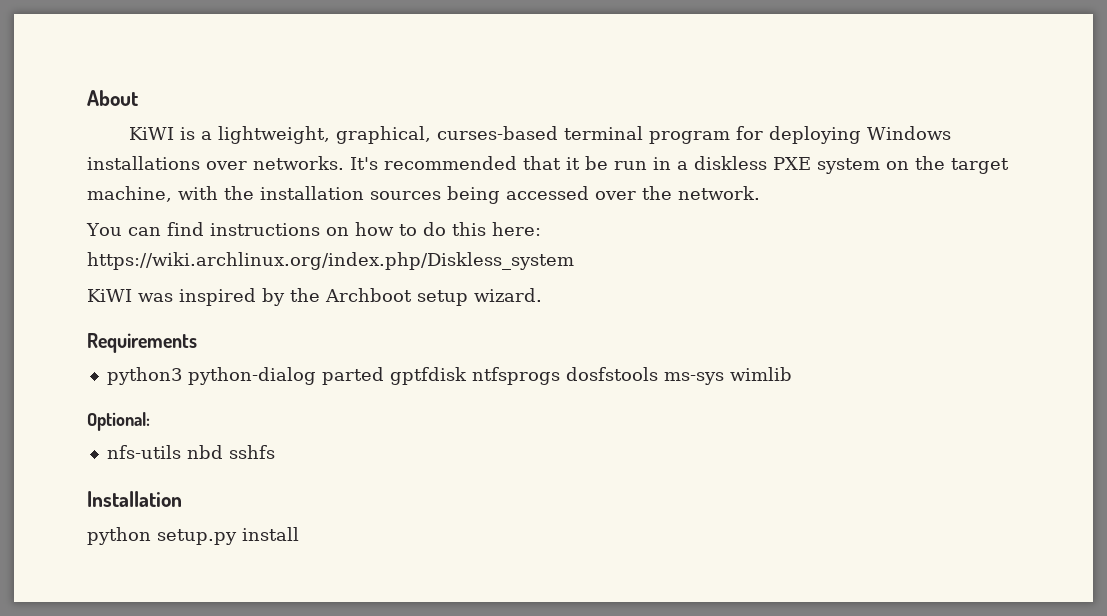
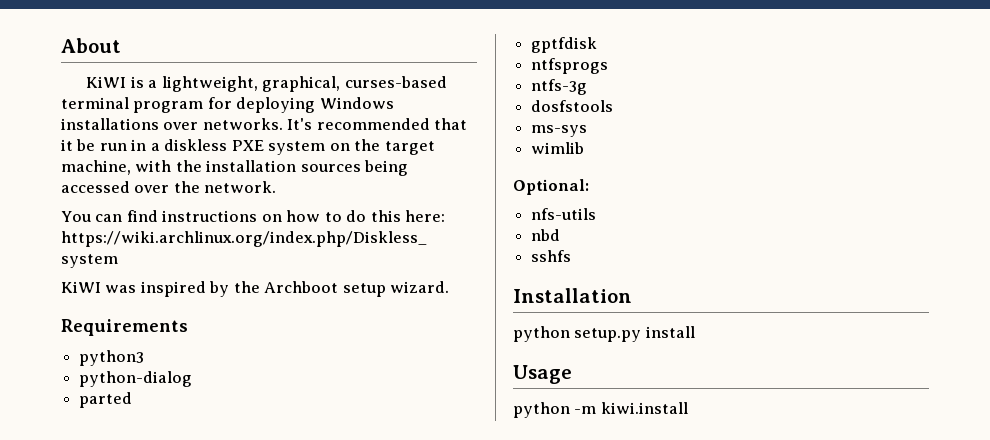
- python3 python-dialog parted gptfdisk ntfsprogs dosfstools ms-sys wimlib
+ python3
+ python-dialog
+ parted
+ gptfdisk
+ ntfsprogs
+ ntfs-3g
+ dosfstools
+ ms-sys
+ wimlib
- nfs-utils nbd sshfs
+ nfs-utils
+ nbd
+ sshfs
+ Usage
+ python -m kiwi.install

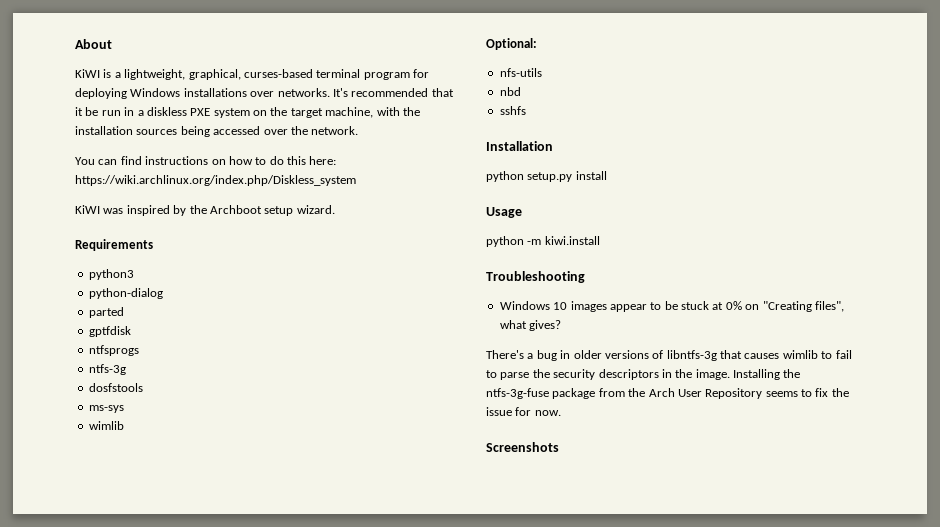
+ Troubleshooting
+ Windows 10 images appear to be stuck at 0% on "Creating files", what gives?
+ There's a bug in older versions of libntfs-3g that causes wimlib to fail to parse the security descriptors in the image. Installing the ntfs-3g-fuse package from the Arch User Repository seems to fix the issue for now.
+ Screenshots

